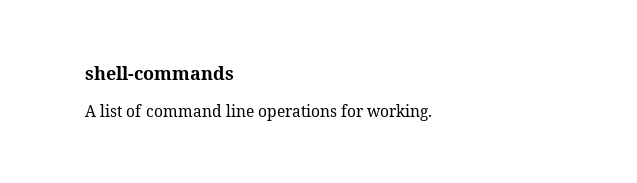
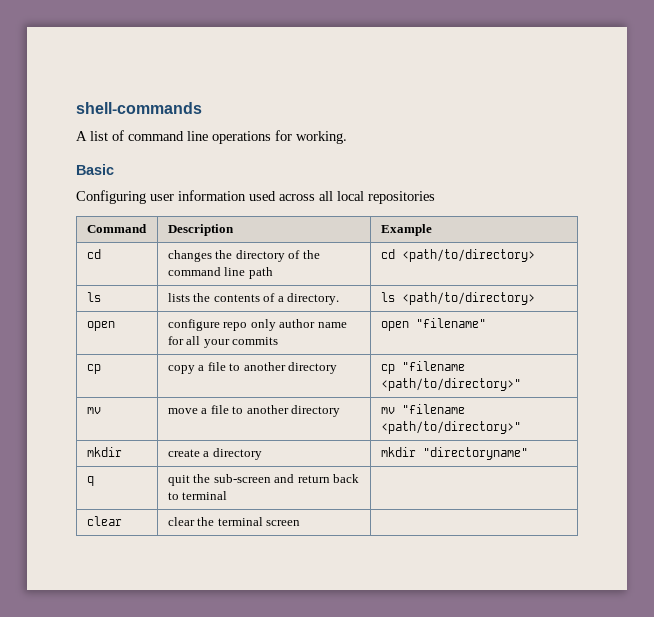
+ Basic
+ Configuring user information used across all local repositories
+ Command | Description | Example
+ cd | changes the directory of the command line path | cd <path/to/directory>
+ ls | lists the contents of a directory. | ls <path/to/directory>
+ open | configure repo only author name for all your commits | open "filename"
+ cp | copy a file to another directory | cp "filename <path/to/directory>"
+ mv | move a file to another directory | mv "filename <path/to/directory>"
+ mkdir | create a directory | mkdir "directoryname"
+ q | quit the sub-screen and return back to terminal |
+ clear | clear the terminal screen |

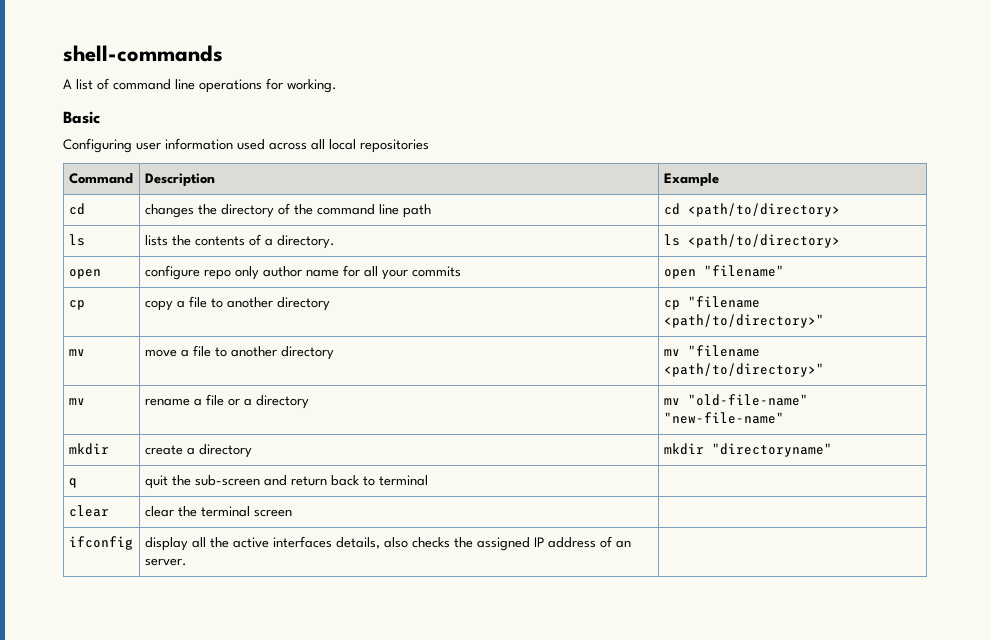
+ mv | rename a file or a directory | mv "old-file-name" "new-file-name"
+ ifconfig | display all the active interfaces details, also checks the assigned IP address of an server. |

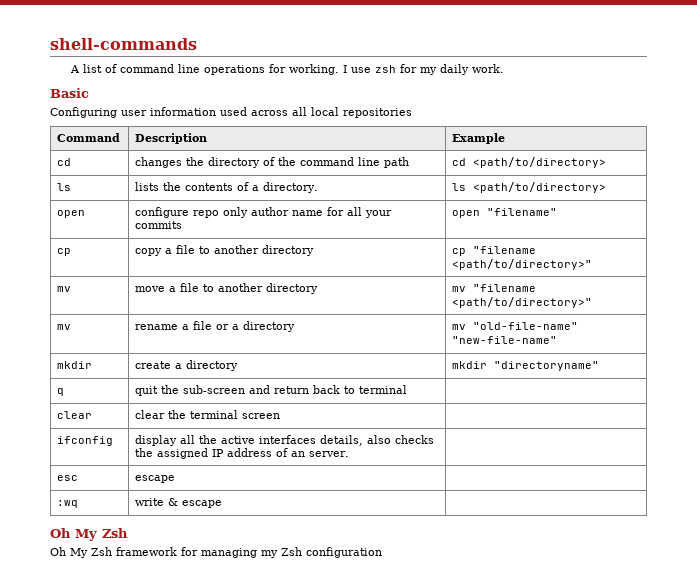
+ I use zsh for my daily work.
+ esc | escape |
+ :wq | write & escape |
+ Oh My Zsh
+ Oh My Zsh framework for managing my Zsh configuration

